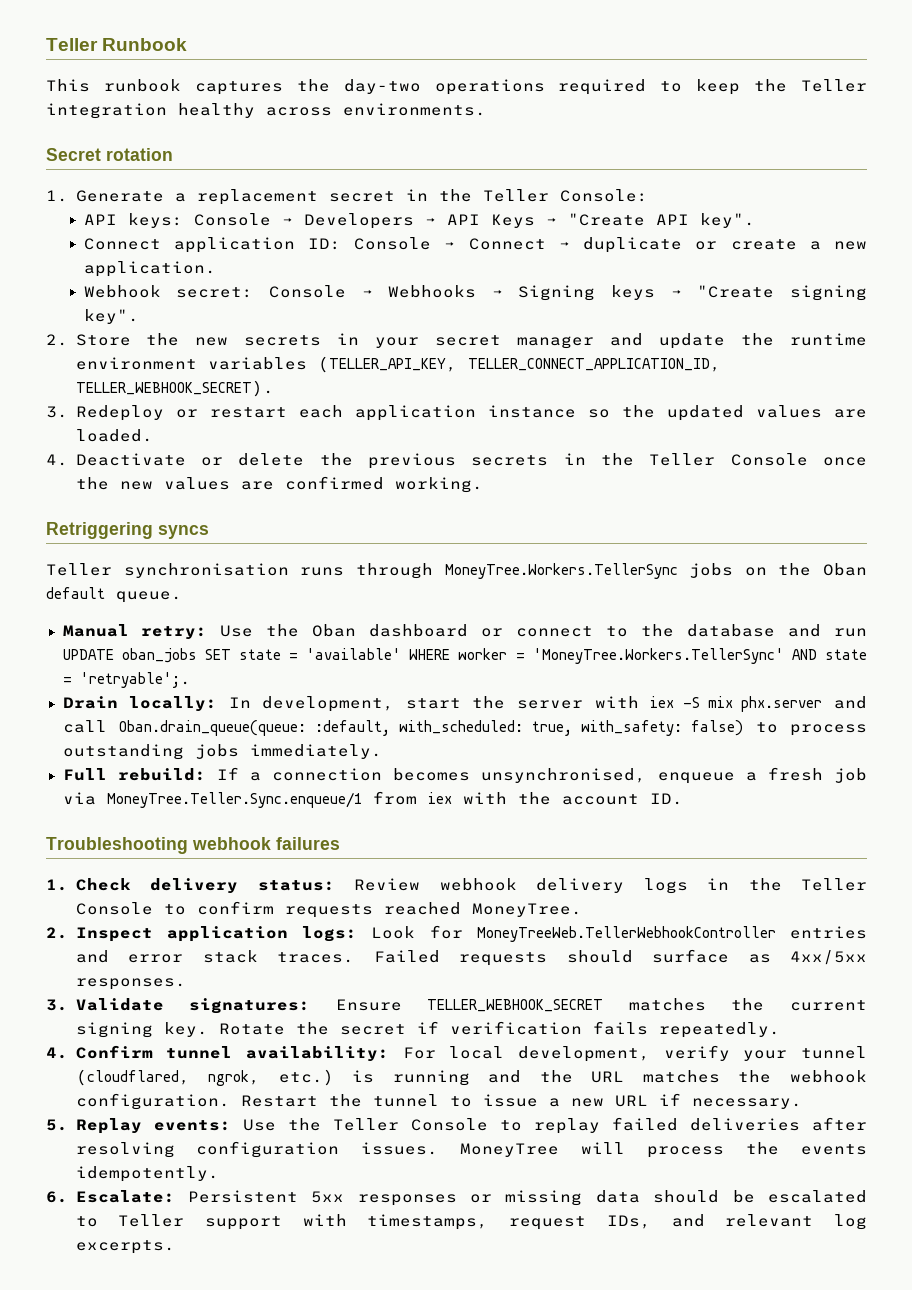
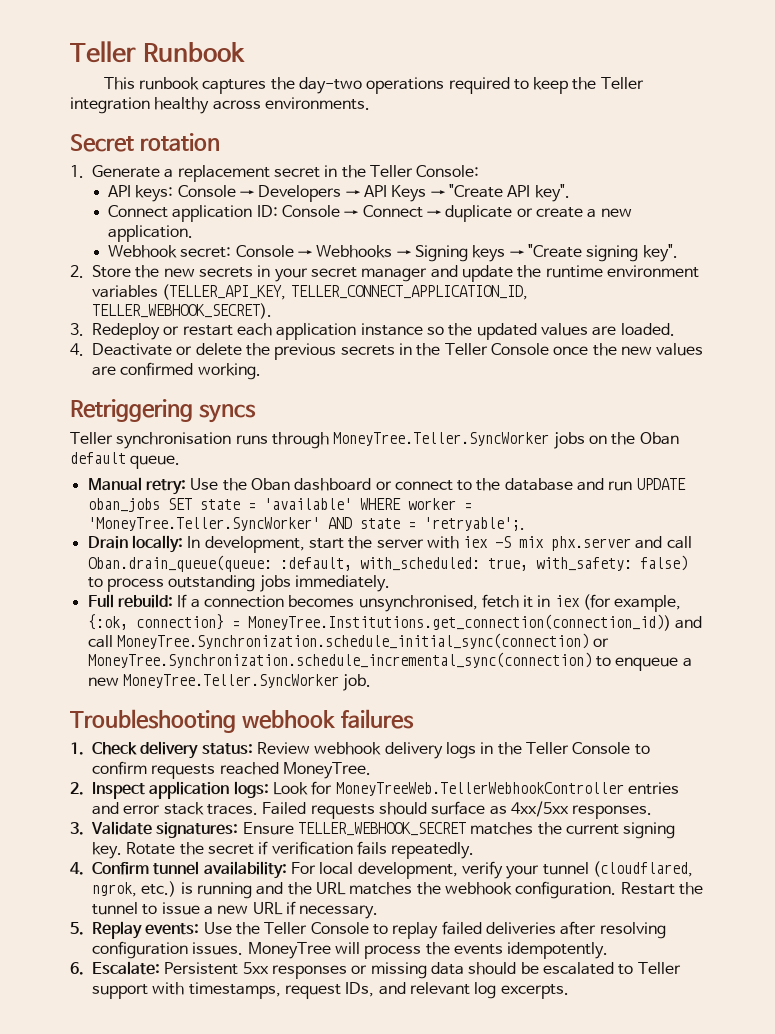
- Teller synchronisation runs through MoneyTree.Workers.TellerSync jobs on the Oban default queue.
+ Teller synchronisation runs through MoneyTree.Teller.SyncWorker jobs on the Oban default queue.
- Manual retry: Use the Oban dashboard or connect to the database and run UPDATE oban_jobs SET state = 'available' WHERE worker = 'MoneyTree.Workers.TellerSync' AND state = 'retryable';.
+ Manual retry: Use the Oban dashboard or connect to the database and run UPDATE oban_jobs SET state = 'available' WHERE worker = 'MoneyTree.Teller.SyncWorker' AND state = 'retryable';.
- Full rebuild: If a connection becomes unsynchronised, enqueue a fresh job via MoneyTree.Teller.Sync.enqueue/1 from iex with the account ID.
+ Full rebuild: If a connection becomes unsynchronised, fetch it in iex (for example, {:ok, connection} = MoneyTree.Institutions.get_connection(connection_id)) and call MoneyTree.Synchronization.schedule_initial_sync(connection) or MoneyTree.Synchronization.schedule_incremental_sync(connection) to enqueue a new MoneyTree.Teller.SyncWorker job.

